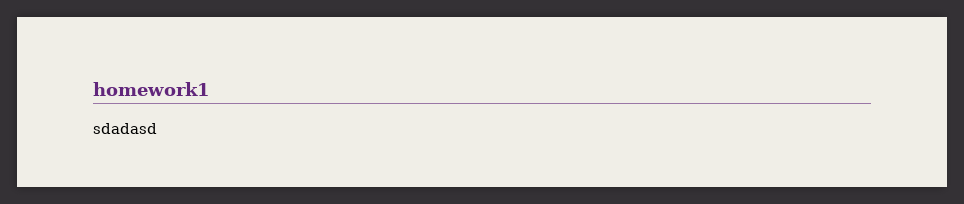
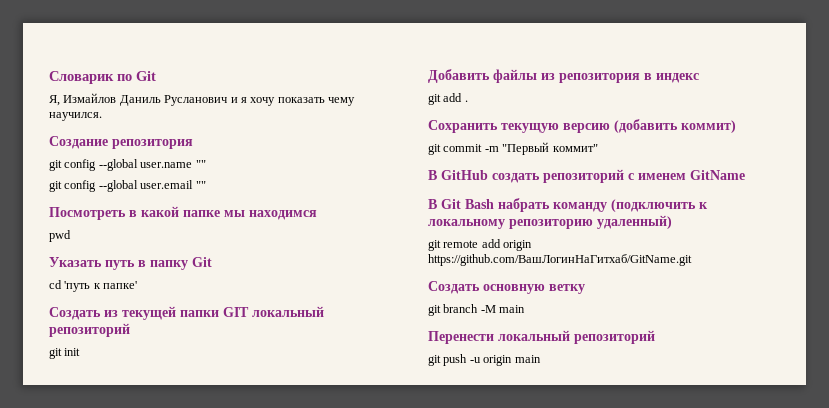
- homework1
- sdadasd
+ Словарик по Git
+ Я, Измайлов Даниль Русланович и я хочу показать чему научился.
+ Создание репозитория
+ git config --global user.name ""
+ git config --global user.email ""
+ Посмотреть в какой папке мы находимся
+ pwd
+ Указать путь в папку Git
+ cd 'путь к папке'
+ Создать из текущей папки GIT локальный репозиторий
+ git init
+ Добавить файлы из репозитория в индекс
+ git add .
+ Сохранить текущую версию (добавить коммит)
+ git commit -m "Первый коммит"
+ В GitHub создать репозиторий с именем GitName
+ В Git Bash набрать команду (подключить к локальному репозиторию удаленный)
+ git remote add origin https://github.com/ВашЛогинНаГитхаб/GitName.git
+ Создать основную ветку
+ git branch -M main
+ Перенести локальный репозиторий
+ git push -u origin main

